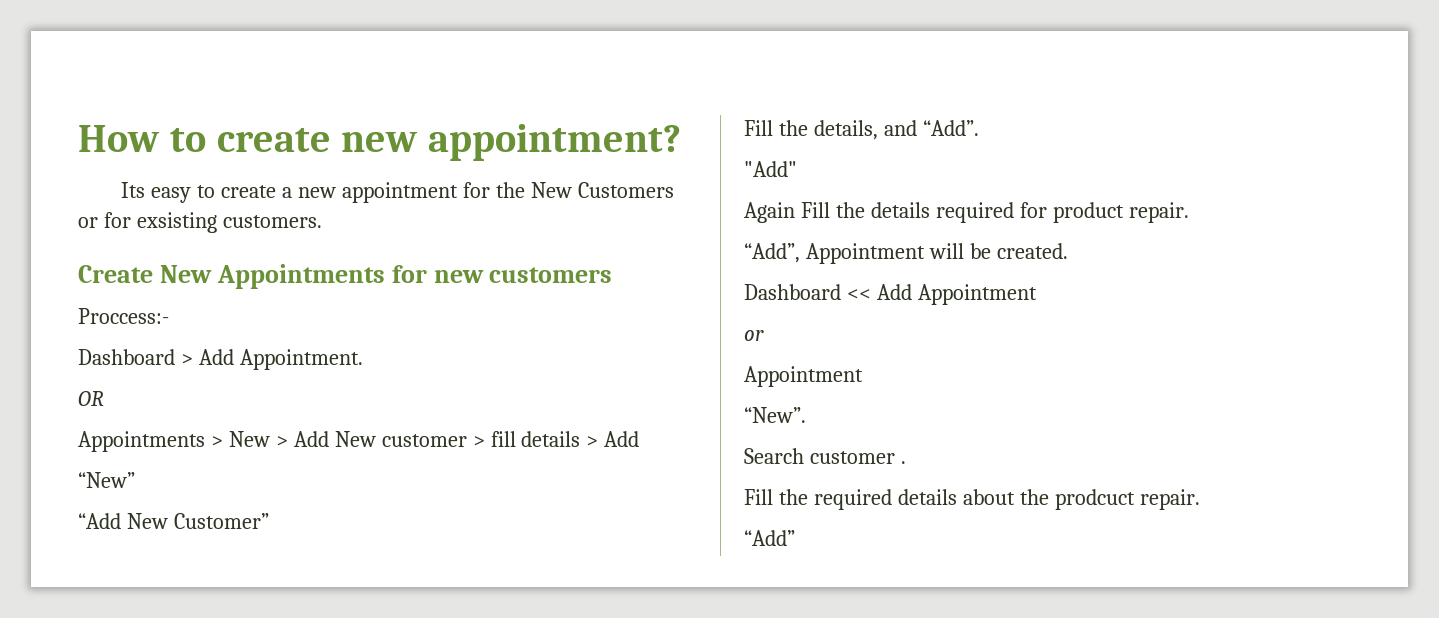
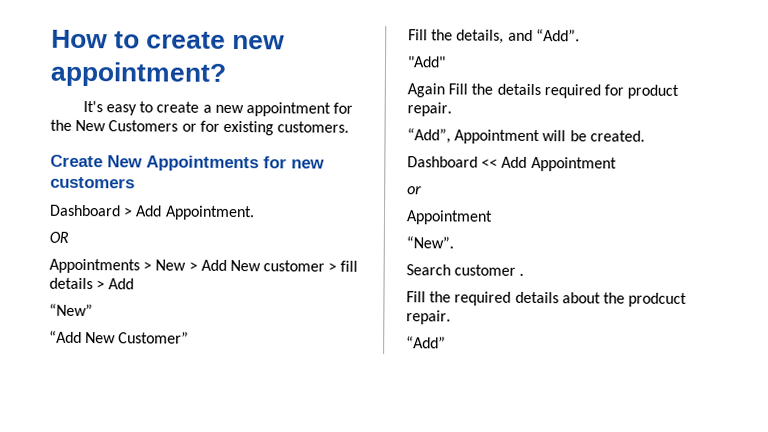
- Its easy to create a new appointment for the New Customers or for exsisting customers.
+ It's easy to create a new appointment for the New Customers or for existing customers.
- Proccess:-

